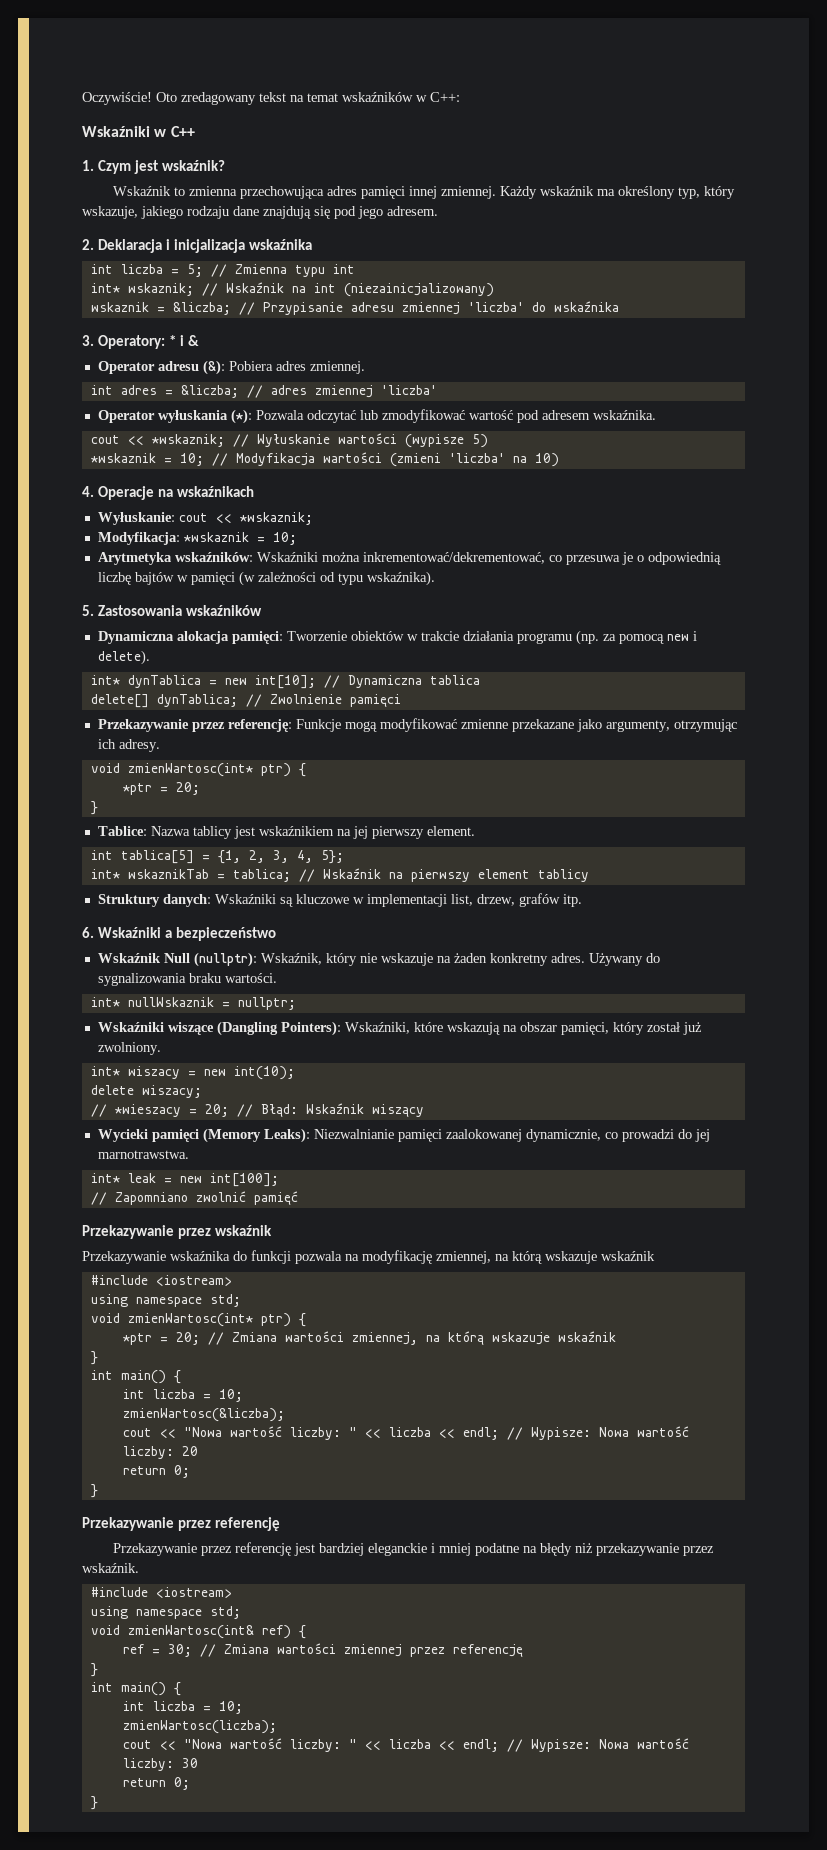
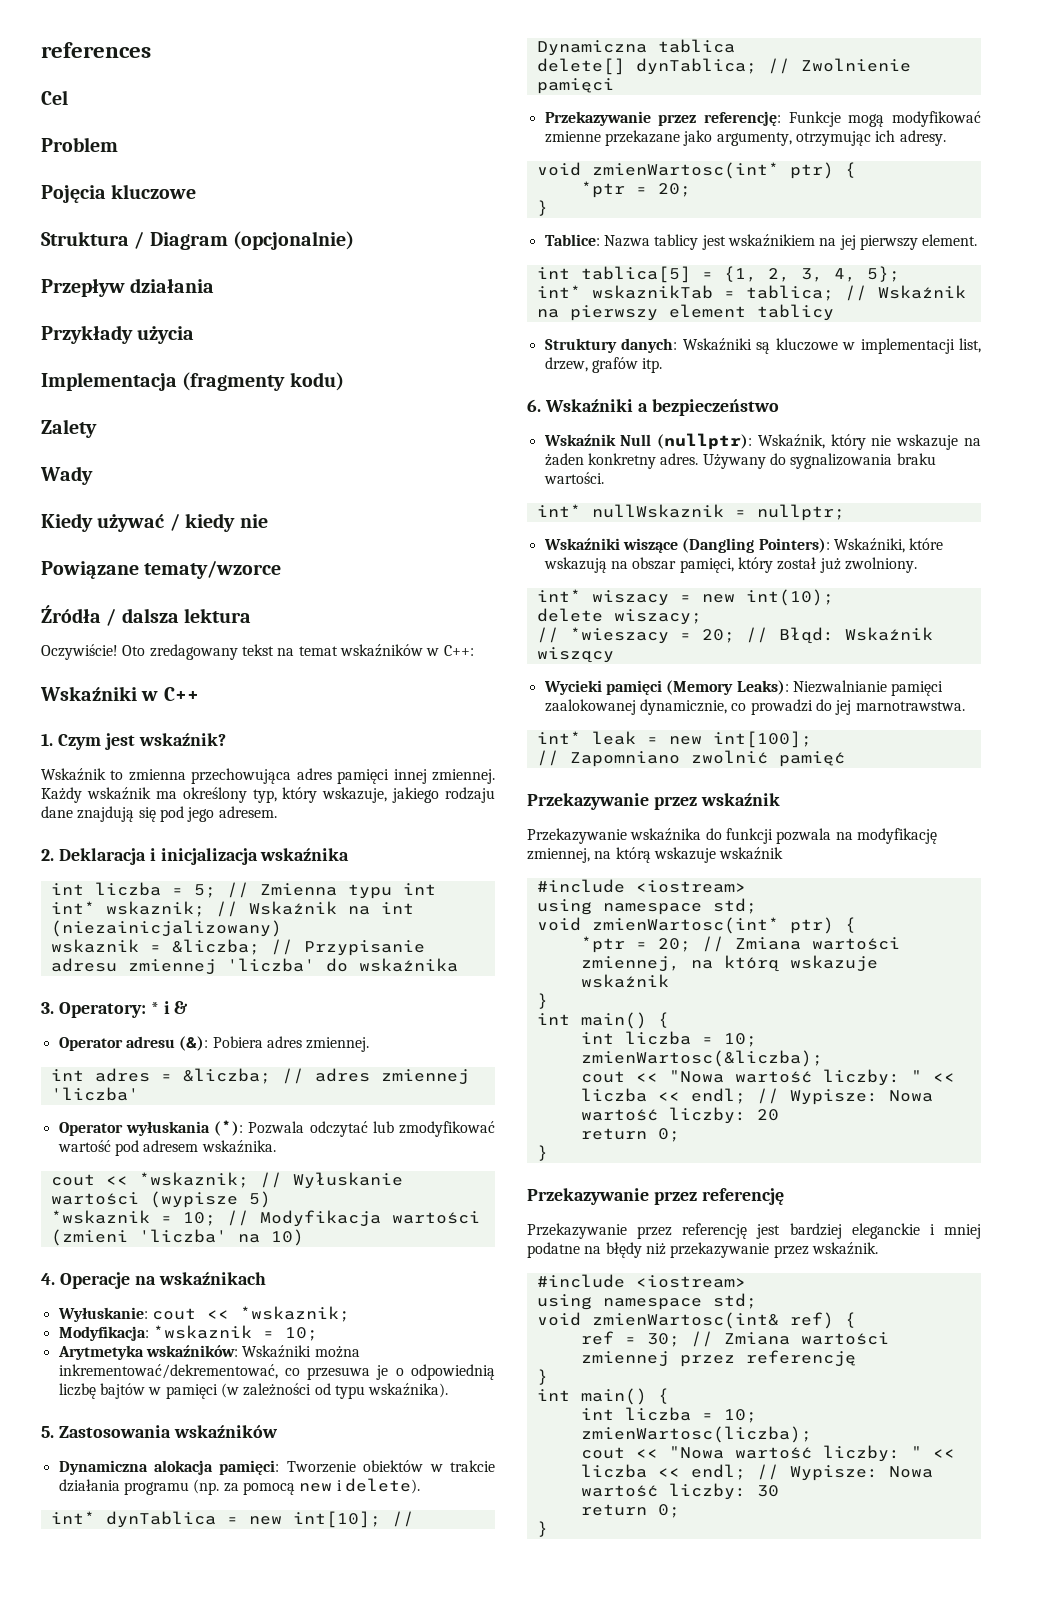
+ references
+ Cel
+ Problem
+ Pojęcia kluczowe
+ Struktura / Diagram (opcjonalnie)
+ Przepływ działania
+ Przykłady użycia
+ Implementacja (fragmenty kodu)
+ Zalety
+ Wady
+ Kiedy używać / kiedy nie
+ Powiązane tematy/wzorce
+ Źródła / dalsza lektura

